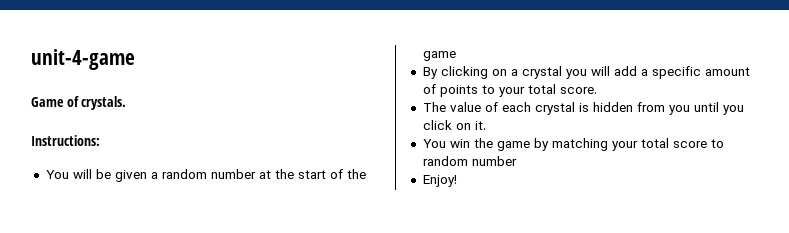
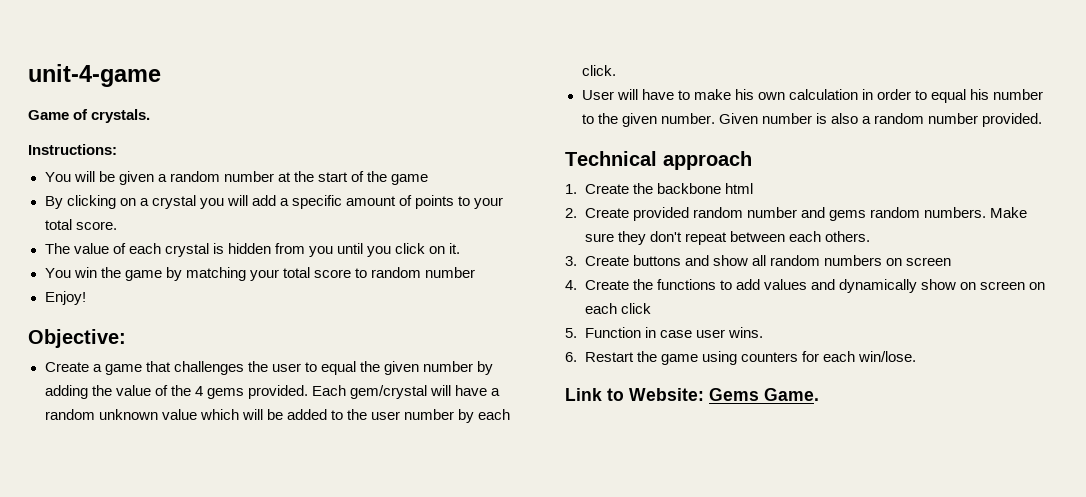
+ Objective:
+ Create a game that challenges the user to equal the given number by adding the value of the 4 gems provided. Each gem/crystal will have a random unknown value which will be added to the user number by each click.
+ User will have to make his own calculation in order to equal his number to the given number. Given number is also a random number provided.
+ Technical approach
+ 1. Create the backbone html
+ 2. Create provided random number and gems random numbers. Make sure they don't repeat between each others.
+ 3. Create buttons and show all random numbers on screen
+ 4. Create the functions to add values and dynamically show on screen on each click
+ 5. Function in case user wins.
+ 6. Restart the game using counters for each win/lose.
+ Link to Website: Gems Game.

